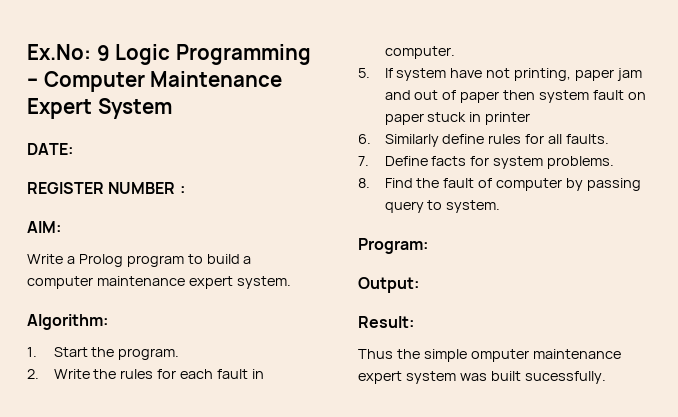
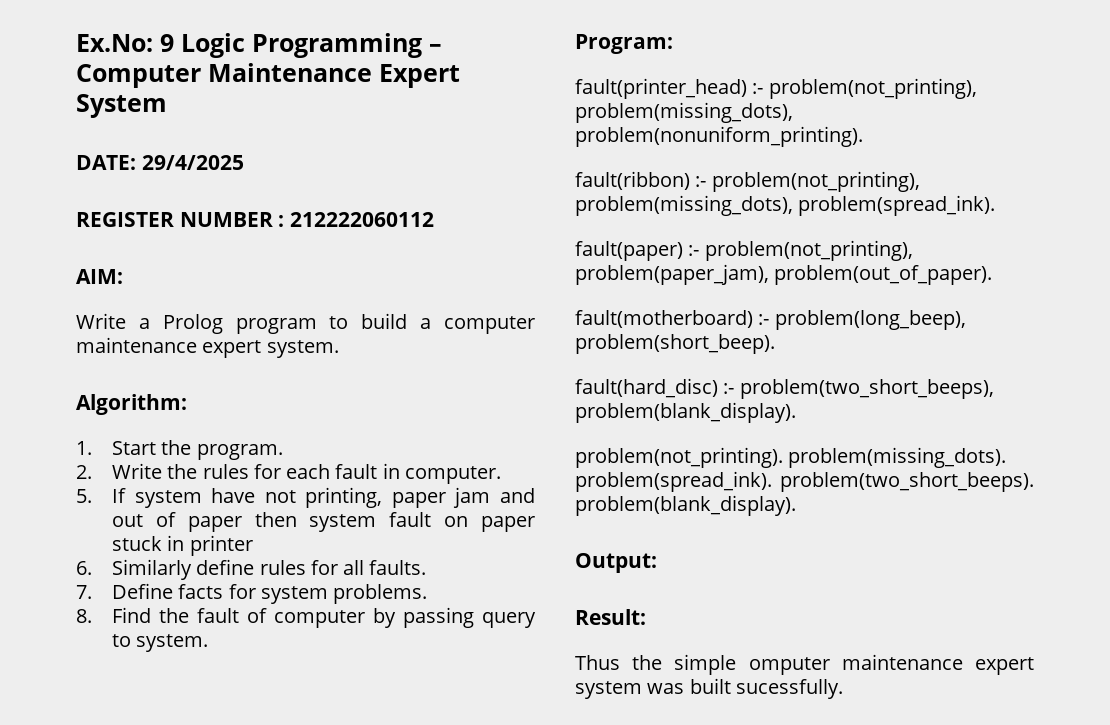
- DATE:
+ DATE: 29/4/2025
- REGISTER NUMBER :
+ REGISTER NUMBER : 212222060112
+ fault(printer_head) :- problem(not_printing), problem(missing_dots), problem(nonuniform_printing).
+ fault(ribbon) :- problem(not_printing), problem(missing_dots), problem(spread_ink).
+ fault(paper) :- problem(not_printing), problem(paper_jam), problem(out_of_paper).
+ fault(motherboard) :- problem(long_beep), problem(short_beep).
+ fault(hard_disc) :- problem(two_short_beeps), problem(blank_display).
+ problem(not_printing). problem(missing_dots). problem(spread_ink). problem(two_short_beeps). problem(blank_display).

